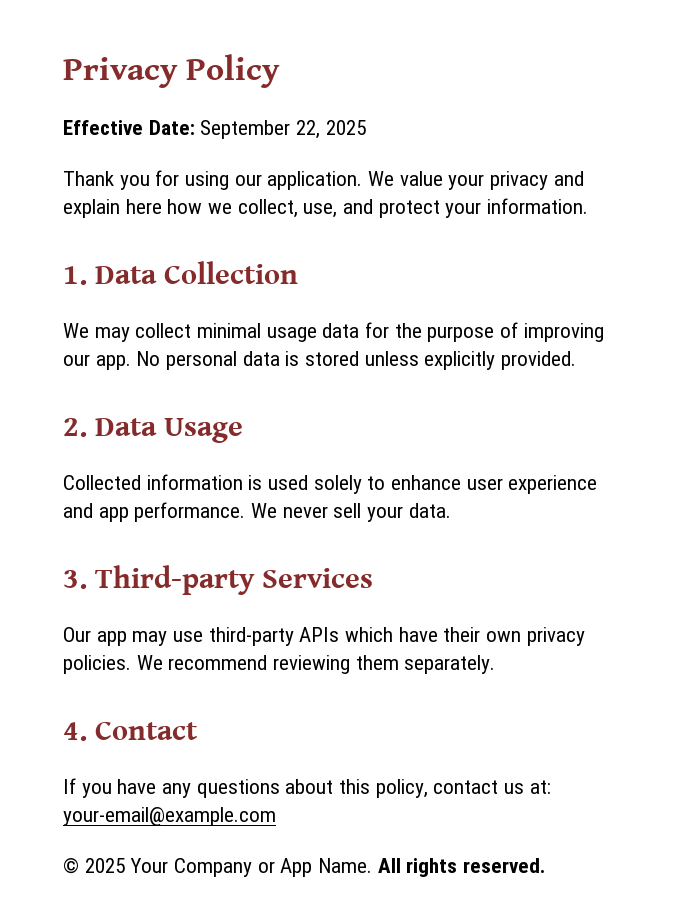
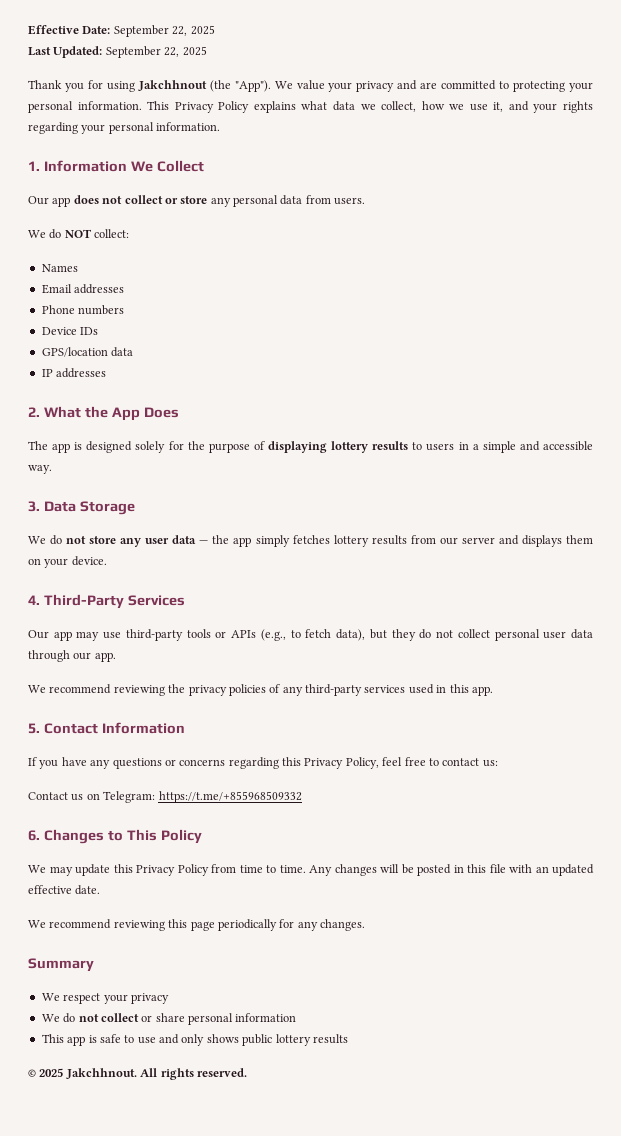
- Privacy Policy
+ Last Updated: September 22, 2025
- Thank you for using our application.
+ Thank you for using Jakchhnout (the "App").
- We value your privacy and explain here how we collect, use, and protect your information.
- 1. Data Collection
- We may collect minimal usage data for the purpose of improving our app. No personal data is stored unless explicitly provided.
- 2. Data Usage
- Collected information is used solely to enhance user experience and app performance. We never sell your data.
- 3. Third-party Services
+ We value your privacy and are committed to protecting your personal information. This Privacy Policy explains what data we collect, how we use it, and your rights regarding your personal information.
+ 1. Information We Collect
+ Our app does not collect or store any personal data from users.
+ We do NOT collect:
+ Names
+ Email addresses
+ Phone numbers
+ Device IDs
+ GPS/location data
+ IP addresses
+ 2. What the App Does
+ The app is designed solely for the purpose of displaying lottery results to users in a simple and accessible way.
+ 3. Data Storage
+ We do not store any user data — the app simply fetches lottery results from our server and displays them on your device.
+ 4. Third-Party Services
- Our app may use third-party APIs which have their own privacy policies. We recommend reviewing them separately.
- 4. Contact
+ Our app may use third-party tools or APIs (e.g., to fetch data), but they do not collect personal user data through our app.
+ We recommend reviewing the privacy policies of any third-party services used in this app.
+ 5. Contact Information
- If you have any questions about this policy, contact us at: your-email@example.com
- © 2025 Your Company or App Name.
+ If you have any questions or concerns regarding this Privacy Policy, feel free to contact us:
+ Contact us on Telegram: https://t.me/+855968509332
+ 6. Changes to This Policy
+ We may update this Privacy Policy from time to time. Any changes will be posted in this file with an updated effective date.
+ We recommend reviewing this page periodically for any changes.
+ Summary
+ We respect your privacy
+ We do not collect or share personal information
+ This app is safe to use and only shows public lottery results
+ © 2025 Jakchhnout.

